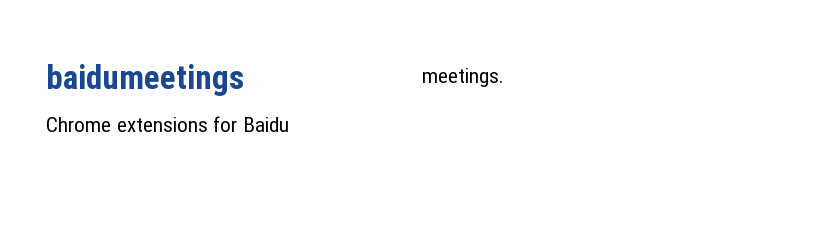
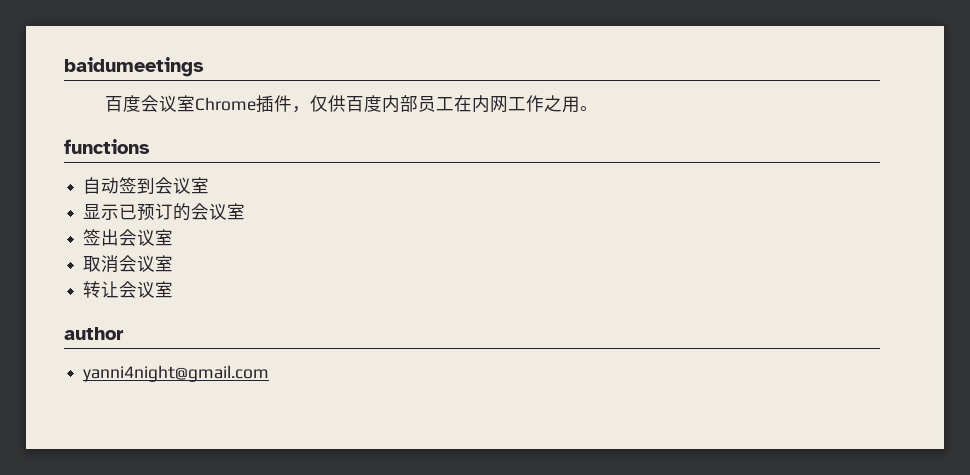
- Chrome extensions for Baidu meetings.
+ 百度会议室Chrome插件，仅供百度内部员工在内网工作之用。
+ functions
+ 自动签到会议室
+ 显示已预订的会议室
+ 签出会议室
+ 取消会议室
+ 转让会议室
+ author
+ yanni4night@gmail.com

